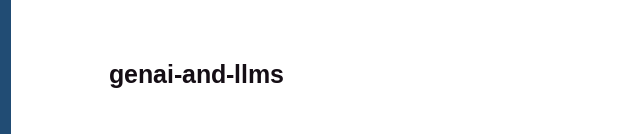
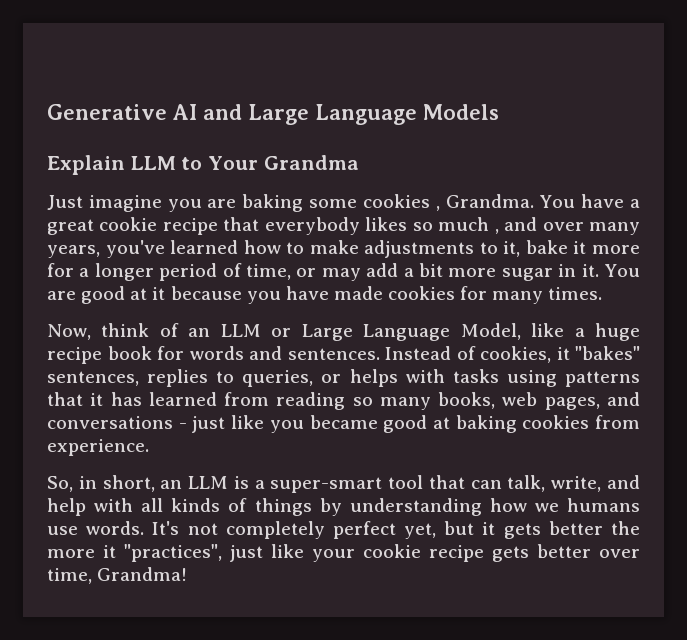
- genai-and-llms
+ Generative AI and Large Language Models
+ Explain LLM to Your Grandma
+ Just imagine you are baking some cookies , Grandma. You have a great cookie recipe that everybody likes so much , and over many years, you've learned how to make adjustments to it, bake it more for a longer period of time, or may add a bit more sugar in it. You are good at it because you have made cookies for many times.
+ Now, think of an LLM or Large Language Model, like a huge recipe book for words and sentences. Instead of cookies, it "bakes" sentences, replies to queries, or helps with tasks using patterns that it has learned from reading so many books, web pages, and conversations - just like you became good at baking cookies from experience.
+ So, in short, an LLM is a super-smart tool that can talk, write, and help with all kinds of things by understanding how we humans use words. It's not completely perfect yet, but it gets better the more it "practices", just like your cookie recipe gets better over time, Grandma!

